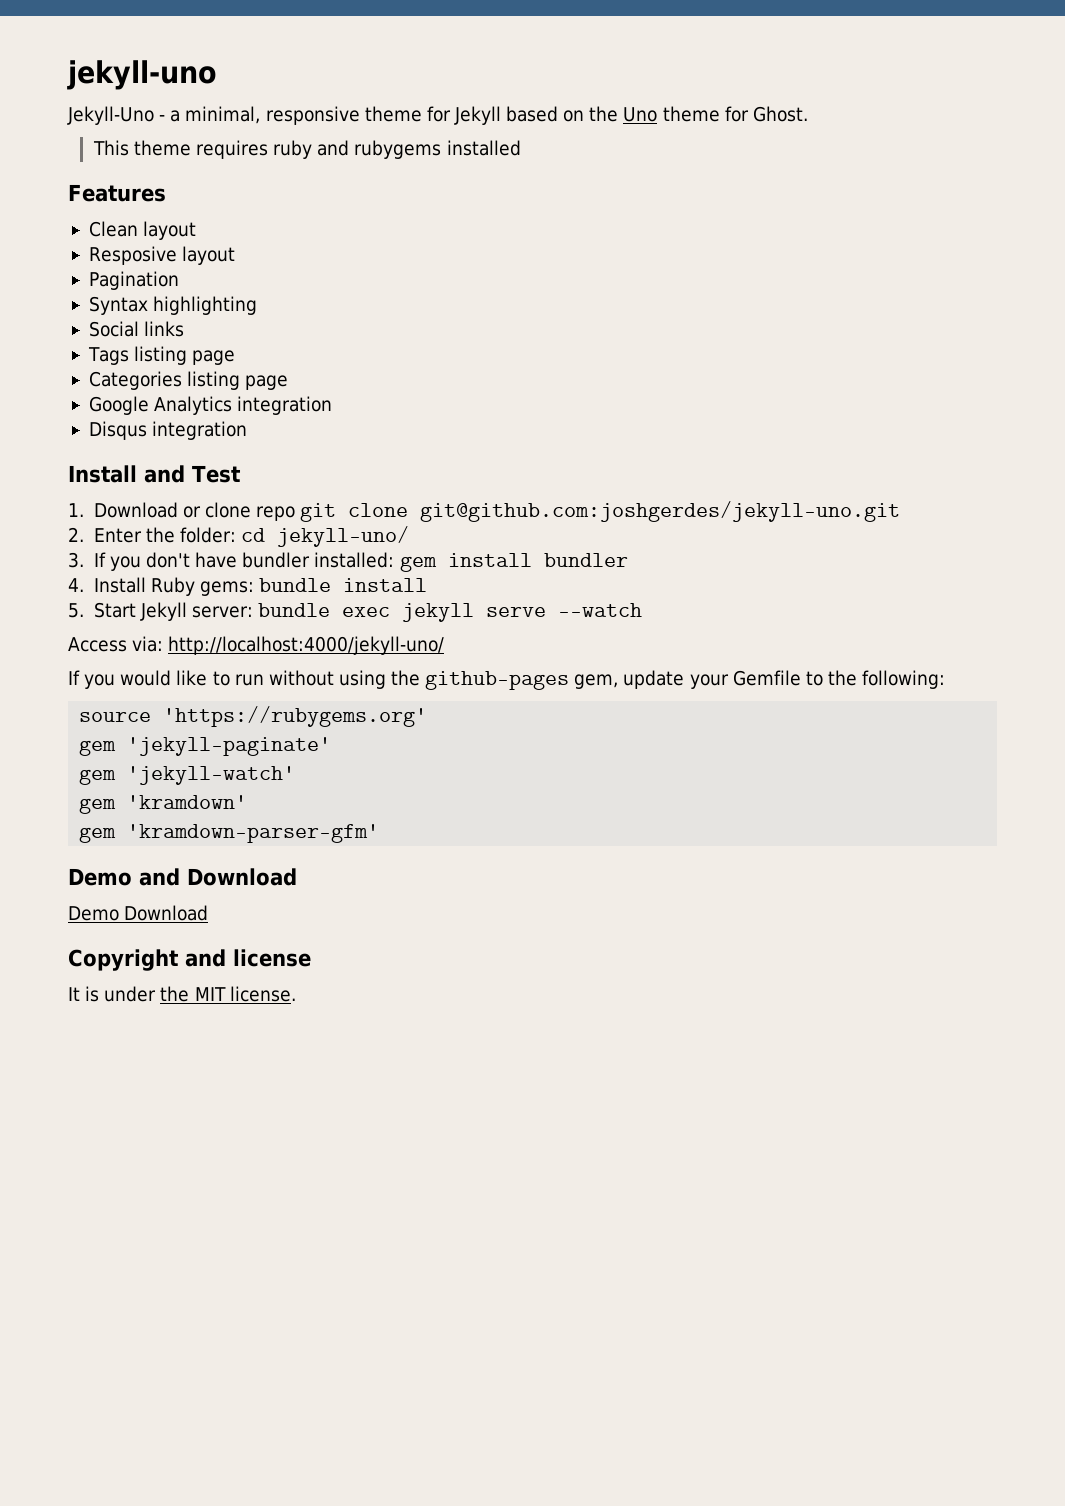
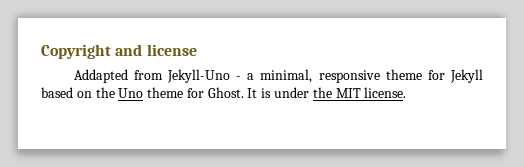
- jekyll-uno
- Jekyll-Uno - a minimal, responsive theme for Jekyll based on the Uno theme for Ghost.
- This theme requires ruby and rubygems installed
- Features
- Clean layout
- Resposive layout
- Pagination
- Syntax highlighting
- Social links
- Tags listing page
- Categories listing page
- Google Analytics integration
- Disqus integration
- Install and Test
- 1. Download or clone repo git clone git@github.com:joshgerdes/jekyll-uno.git
- 2. Enter the folder: cd jekyll-uno/
- 3. If you don't have bundler installed: gem install bundler
- 4. Install Ruby gems: bundle install
- 5. Start Jekyll server: bundle exec jekyll serve --watch
- Access via: http://localhost:4000/jekyll-uno/
- If you would like to run without using the github-pages gem, update your Gemfile to the following:
- source 'https://rubygems.org'
- gem 'jekyll-paginate'
- gem 'jekyll-watch'
- gem 'kramdown'
- gem 'kramdown-parser-gfm'
- Demo and Download
- Demo Download
  Copyright and license
- It is under the MIT license.
+ Addapted from Jekyll-Uno - a minimal, responsive theme for Jekyll based on the Uno theme for Ghost. It is under the MIT license.

